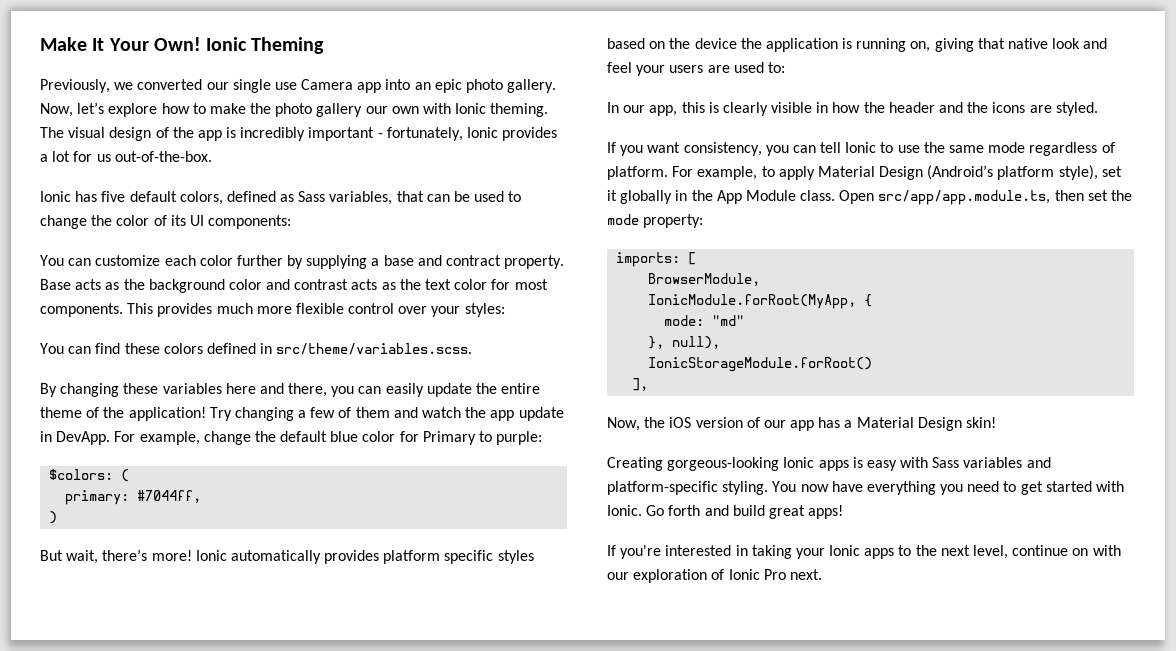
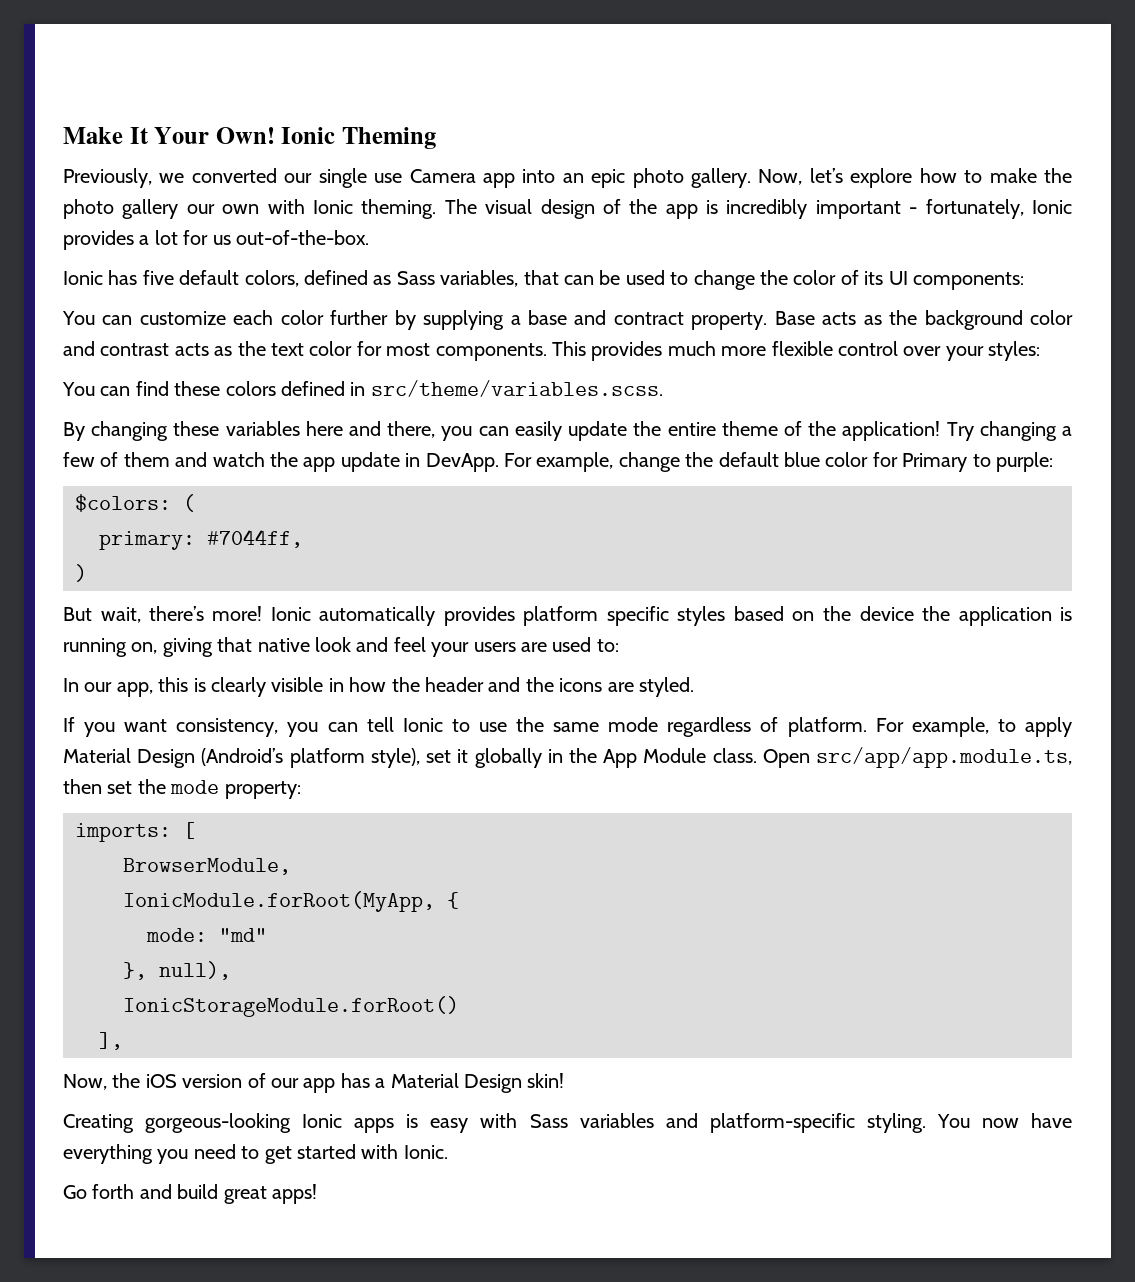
- You now have everything you need to get started with Ionic. Go forth and build great apps!
+ You now have everything you need to get started with Ionic.
+ Go forth and build great apps!
- If you're interested in taking your Ionic apps to the next level, continue on with our exploration of Ionic Pro next.

